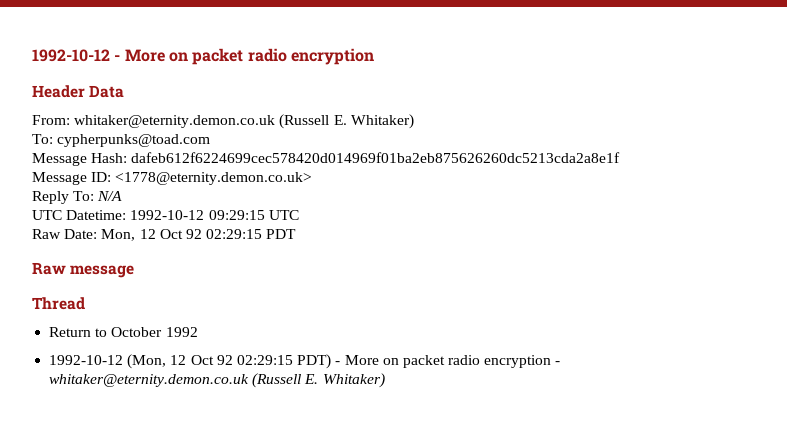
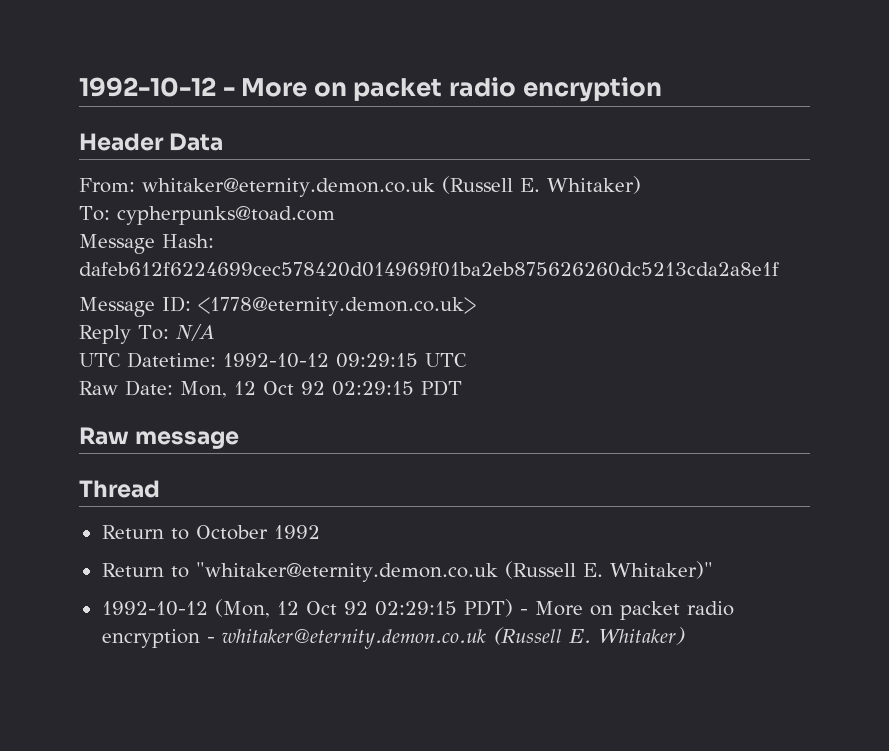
+ Return to "whitaker@eternity.demon.co.uk (Russell E. Whitaker)"

